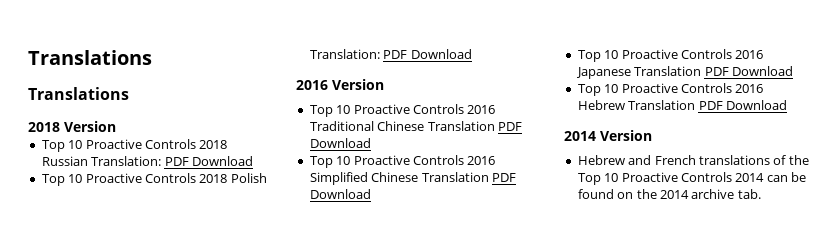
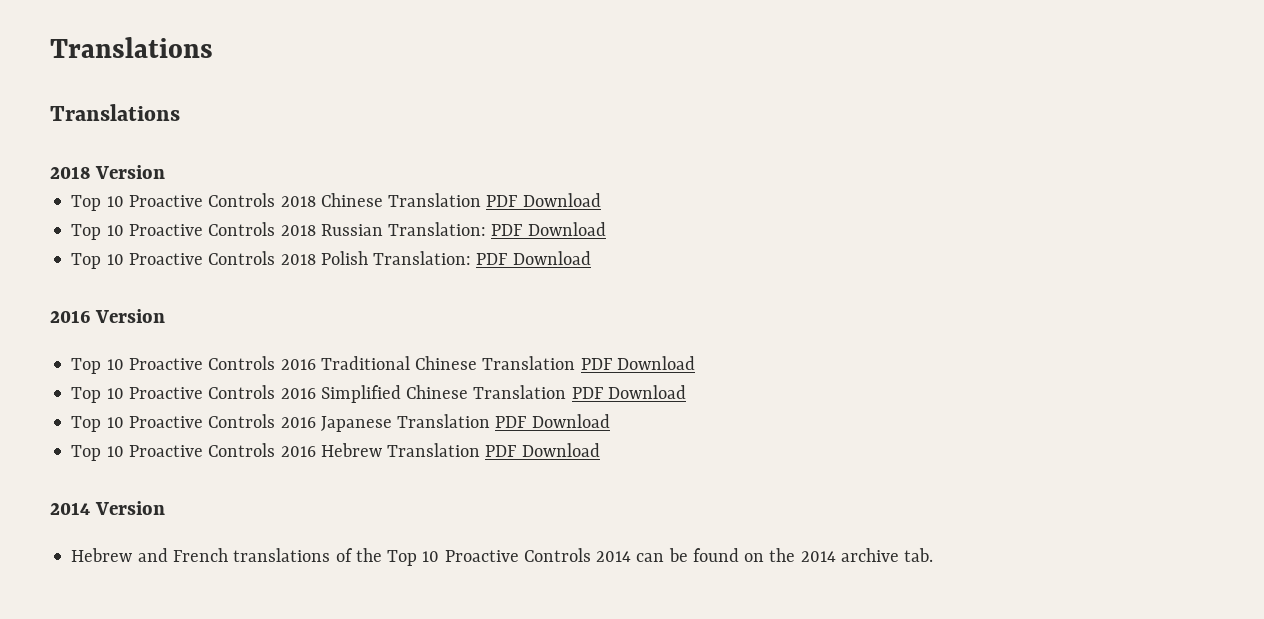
+ Top 10 Proactive Controls 2018 Chinese Translation PDF Download

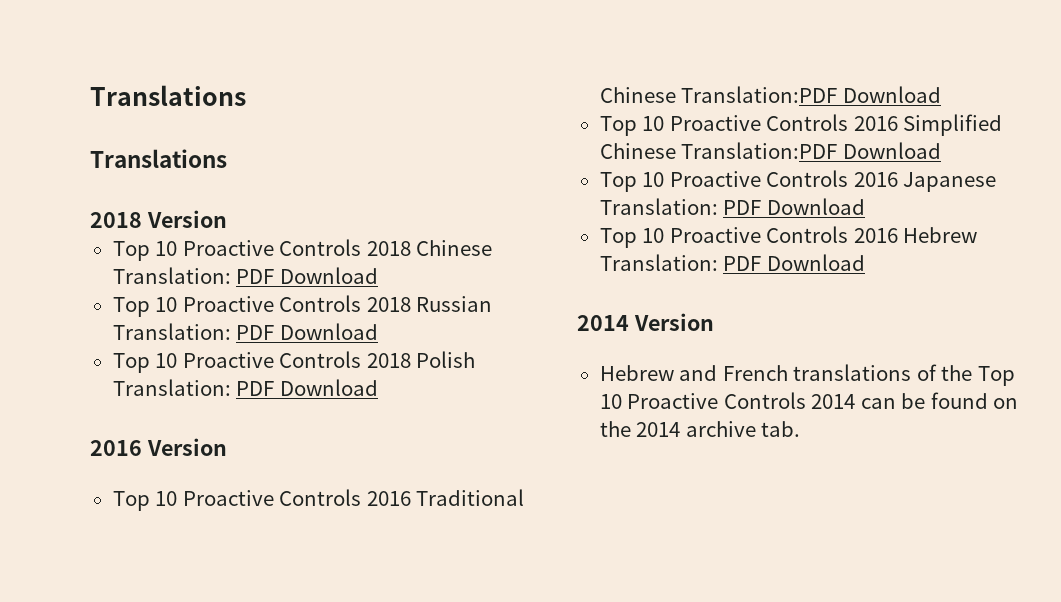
- Top 10 Proactive Controls 2018 Chinese Translation PDF Download
+ Top 10 Proactive Controls 2018 Chinese Translation: PDF Download
- Top 10 Proactive Controls 2016 Traditional Chinese Translation PDF Download
+ Top 10 Proactive Controls 2016 Traditional Chinese Translation:PDF Download
- Top 10 Proactive Controls 2016 Simplified Chinese Translation PDF Download
+ Top 10 Proactive Controls 2016 Simplified Chinese Translation:PDF Download
- Top 10 Proactive Controls 2016 Japanese Translation PDF Download
+ Top 10 Proactive Controls 2016 Japanese Translation: PDF Download
- Top 10 Proactive Controls 2016 Hebrew Translation PDF Download
+ Top 10 Proactive Controls 2016 Hebrew Translation: PDF Download

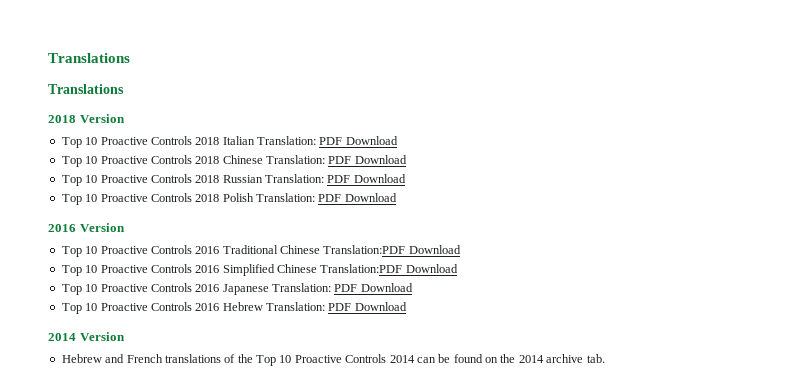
+ Top 10 Proactive Controls 2018 Italian Translation: PDF Download

